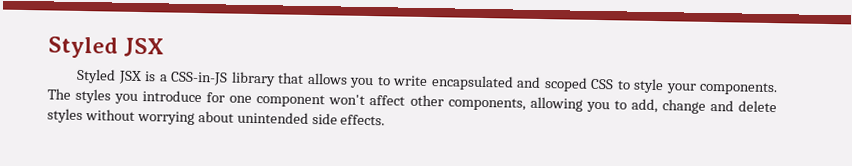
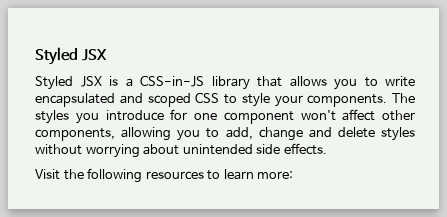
+ Visit the following resources to learn more:

